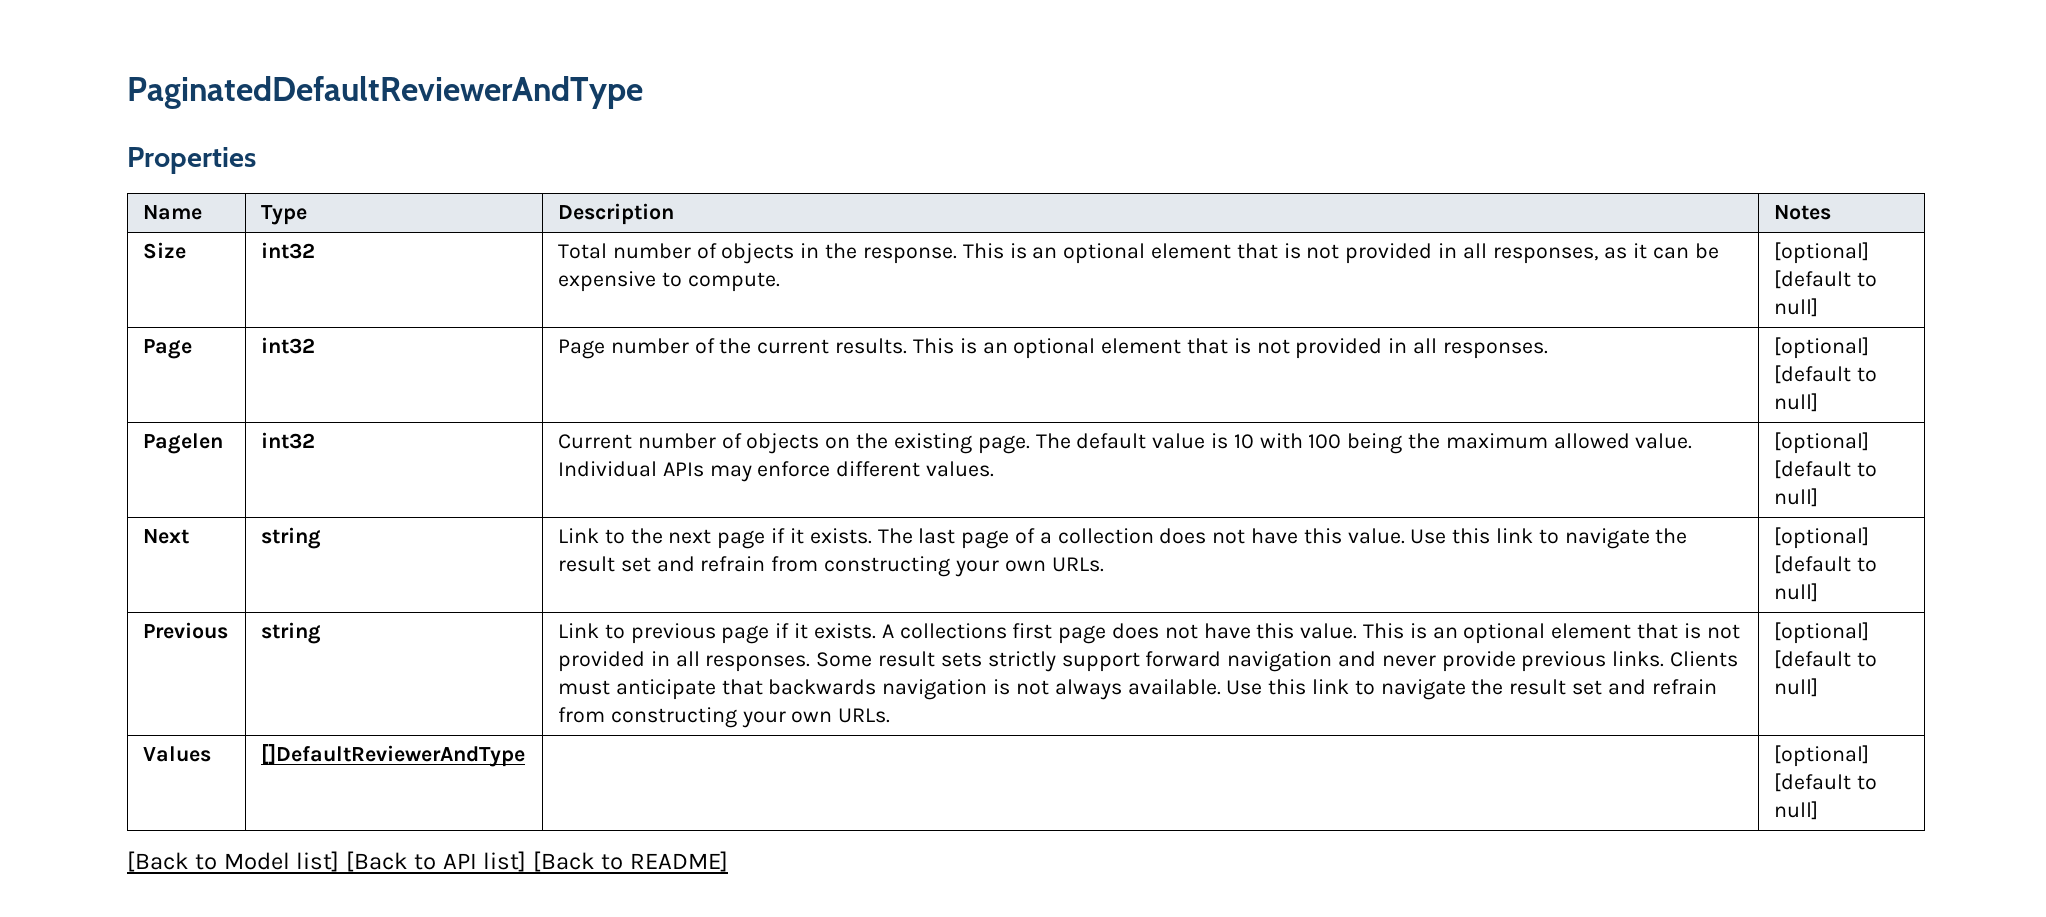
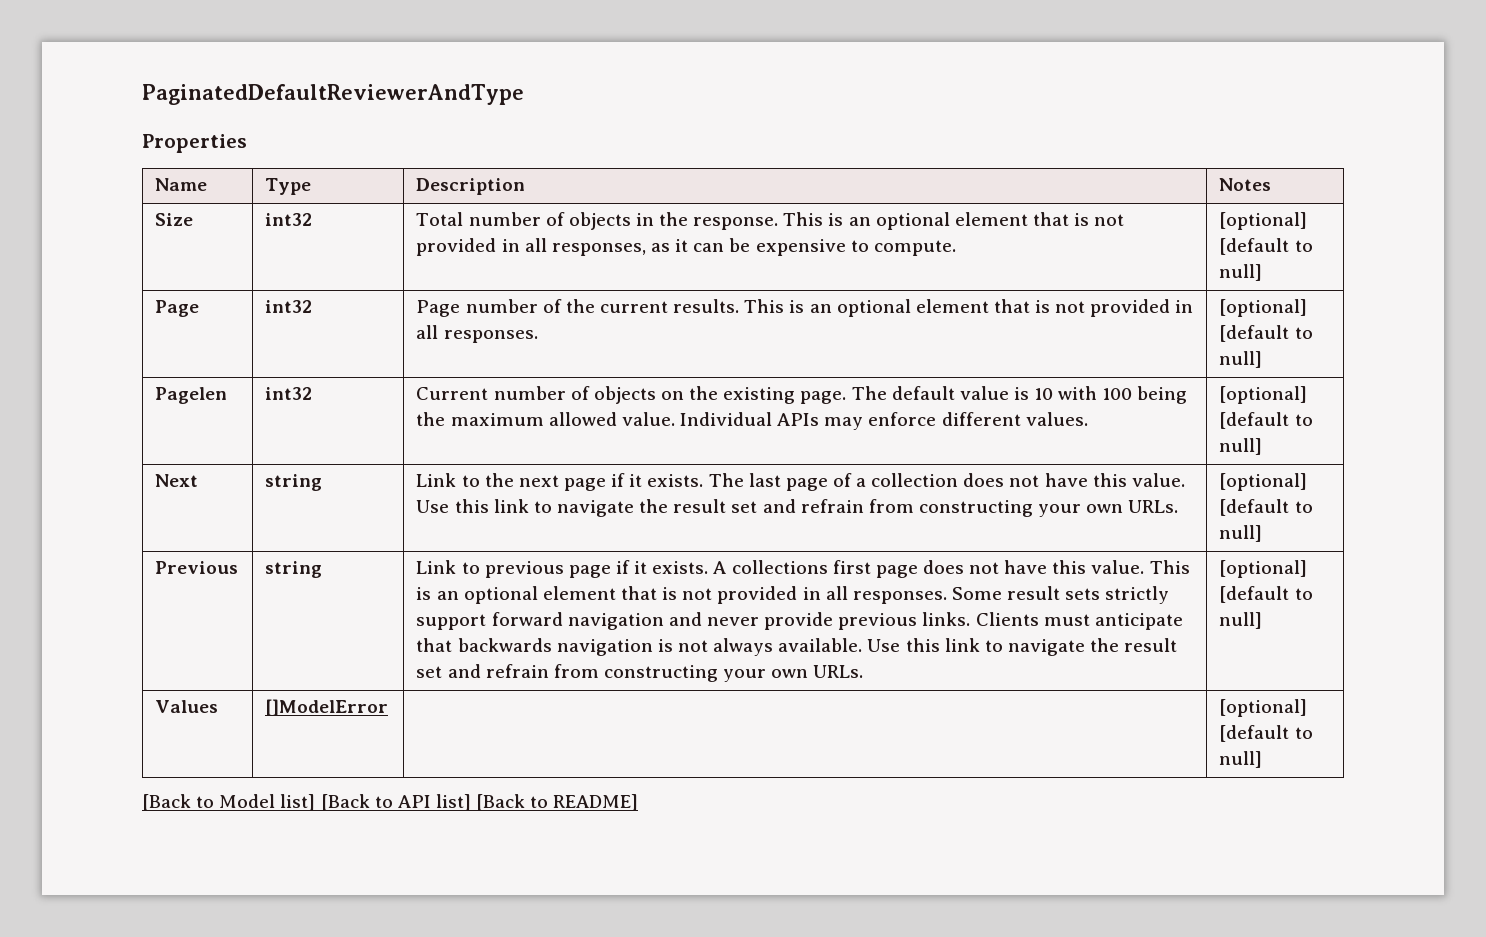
- Values | []DefaultReviewerAndType | | [optional] [default to null]
+ Values | []ModelError | | [optional] [default to null]

